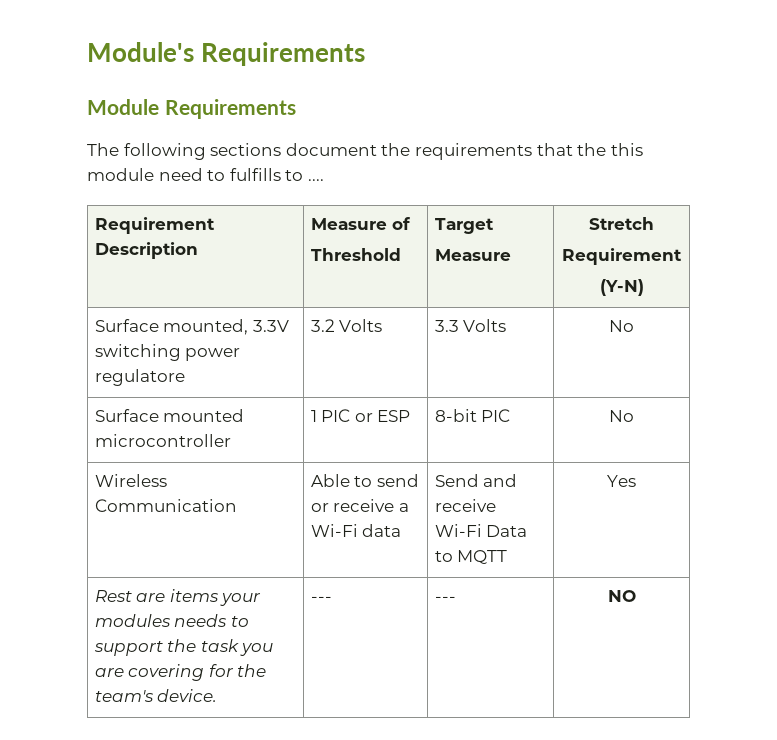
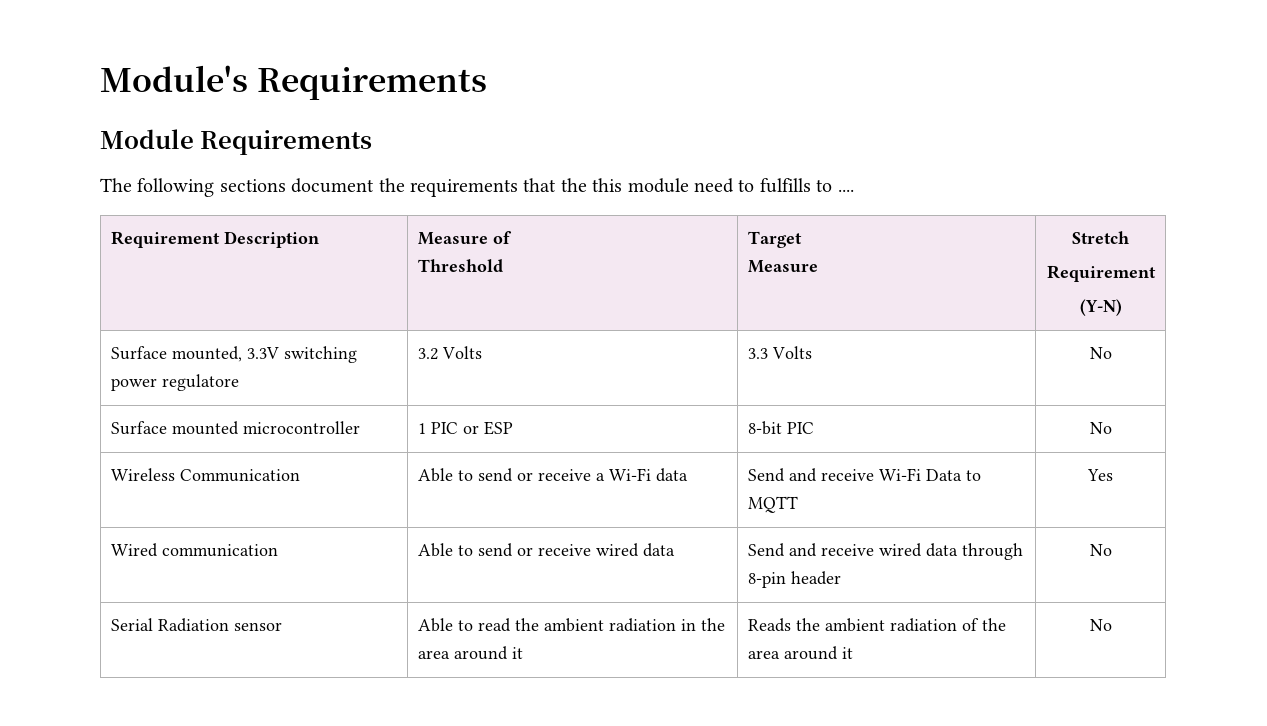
- Rest are items your modules needs to support the task you are covering for the team's device. | --- | --- | NO
+ Wired communication | Able to send or receive wired data | Send and receive wired data through 8-pin header | No
+ Serial Radiation sensor | Able to read the ambient radiation in the area around it | Reads the ambient radiation of the area around it | No

